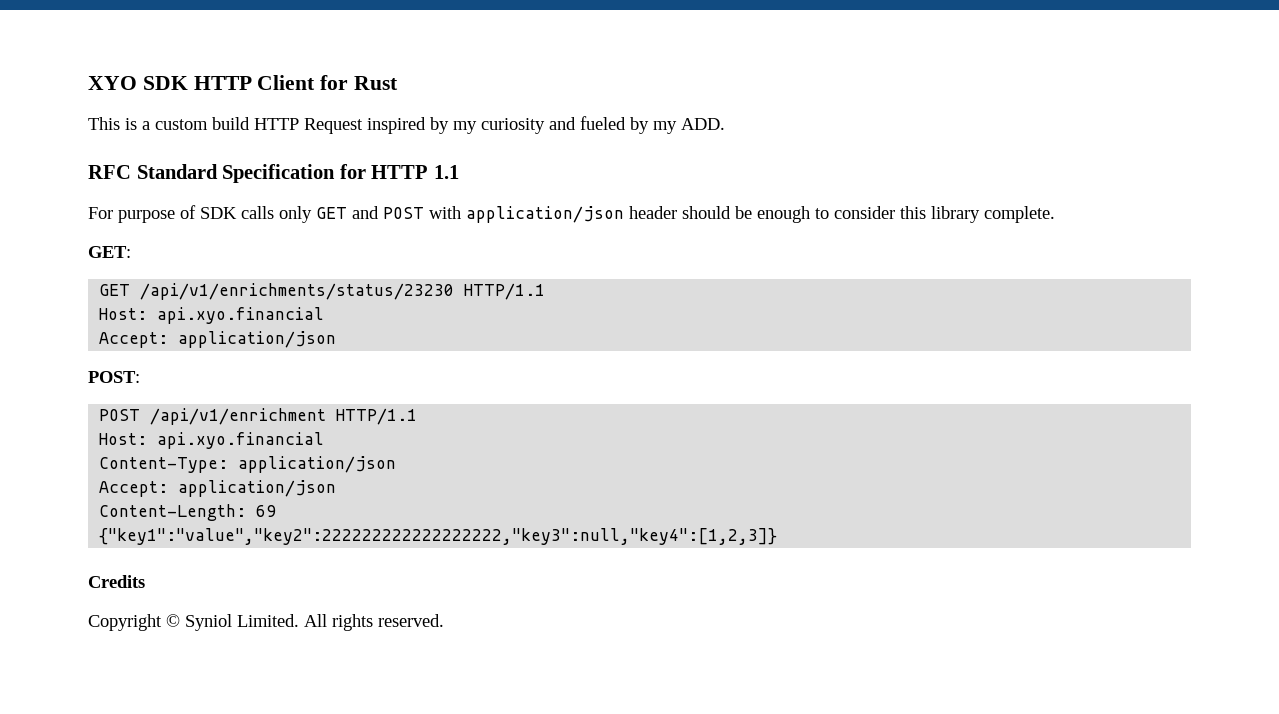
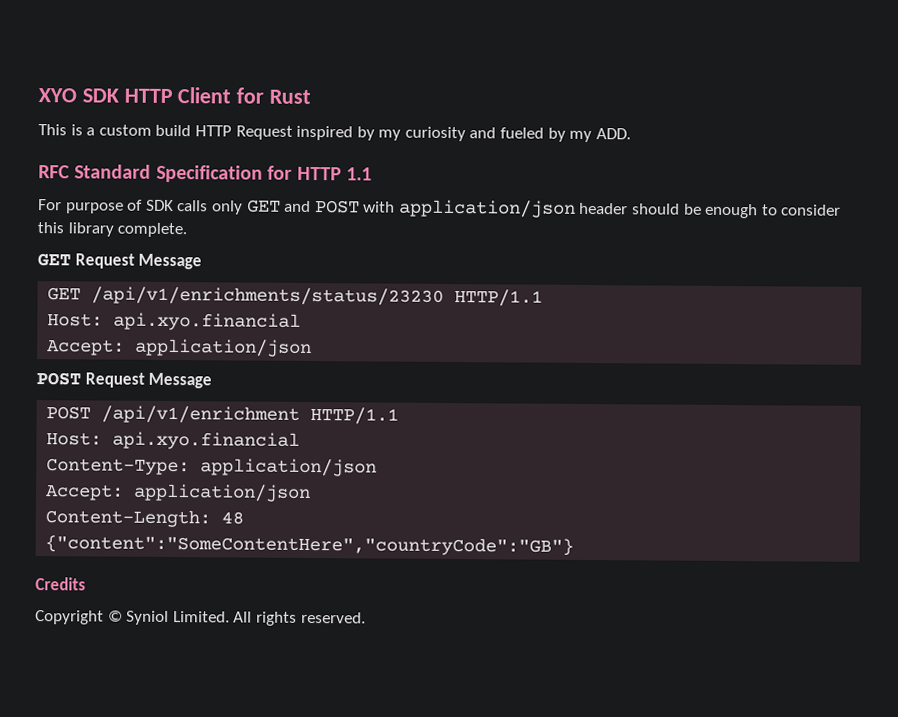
- GET:
+ GET Request Message
- POST:
+ POST Request Message
- Content-Length: 69
- {"key1":"value","key2":222222222222222222,"key3":null,"key4":[1,2,3]}
+ Content-Length: 48
+ {"content":"SomeContentHere","countryCode":"GB"}

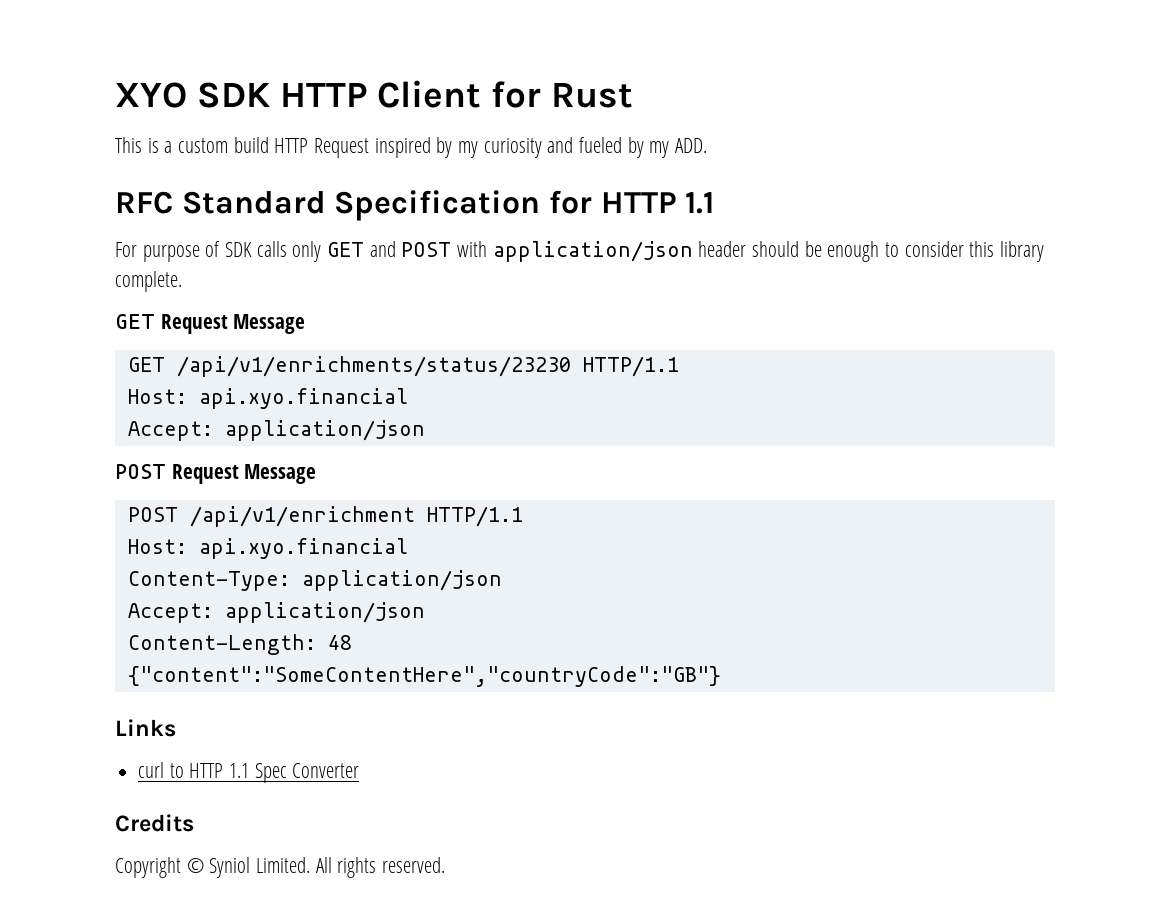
+ Links
+ curl to HTTP 1.1 Spec Converter

